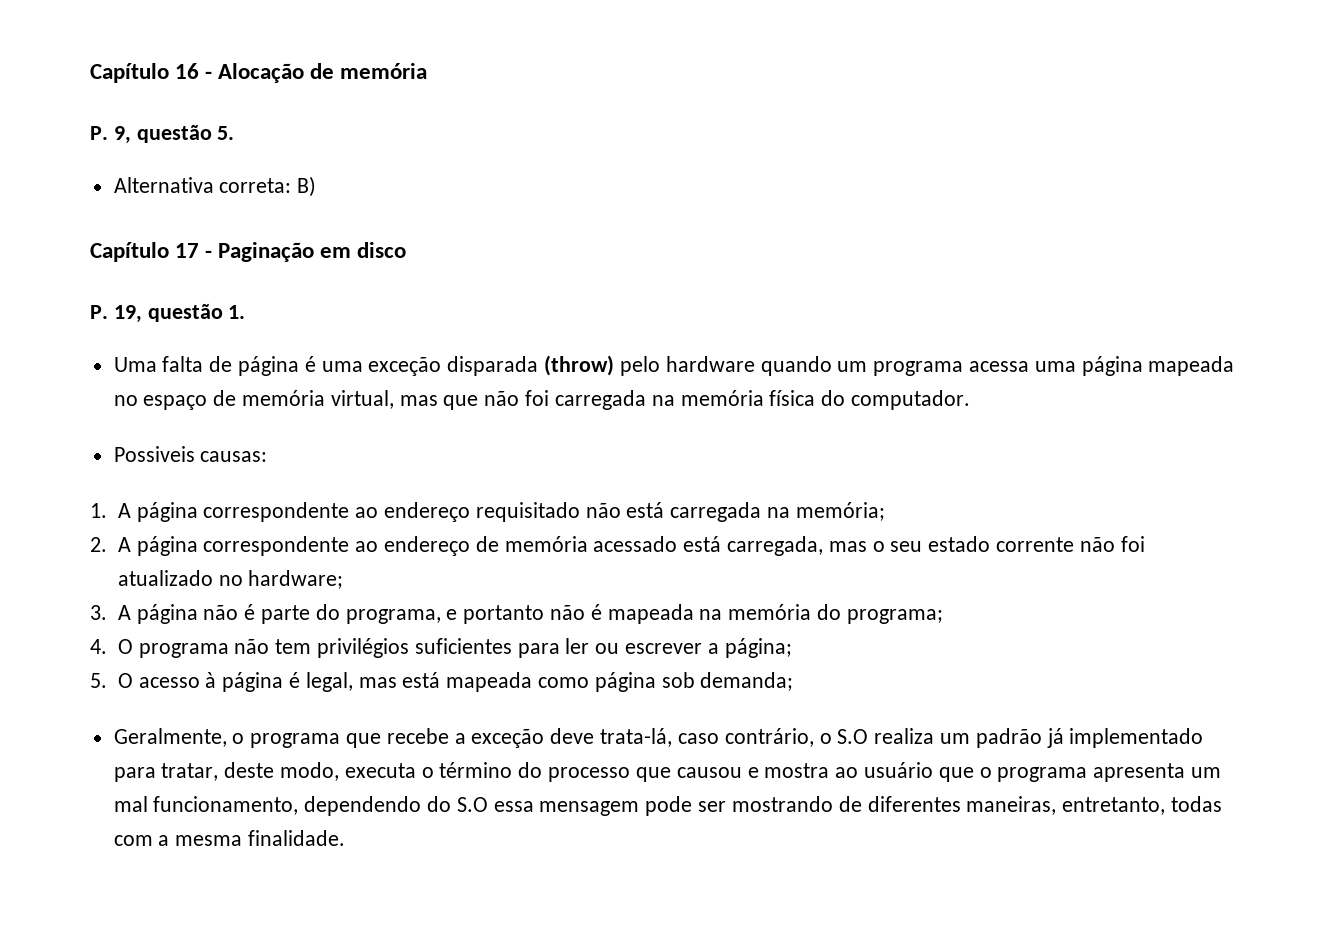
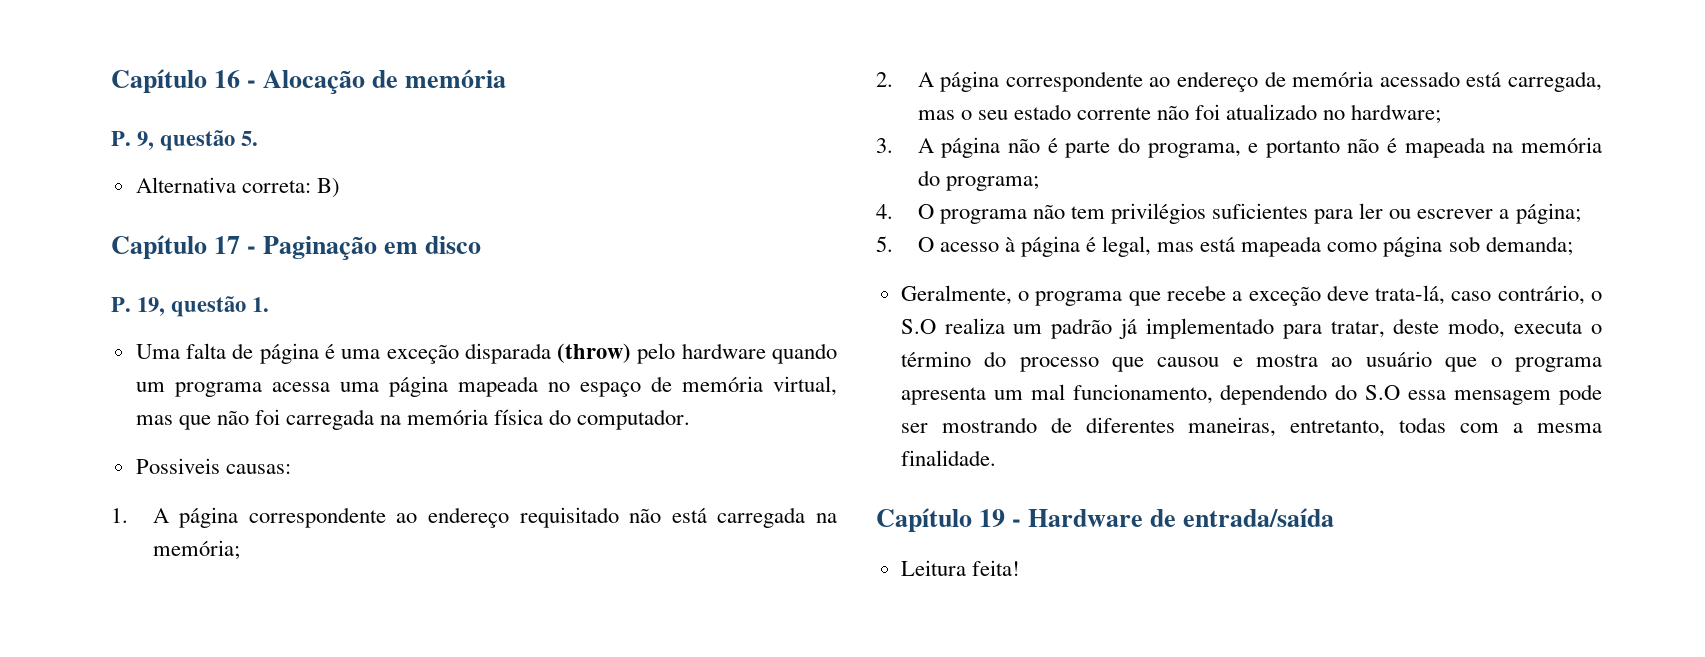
+ Capítulo 19 - Hardware de entrada/saída
+ Leitura feita!

